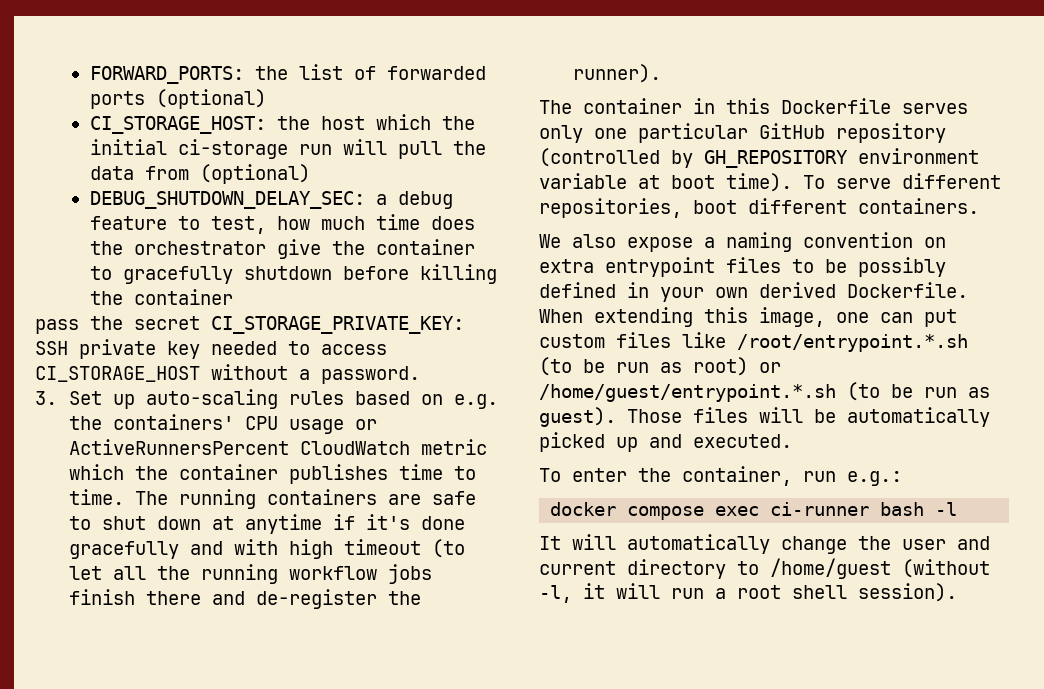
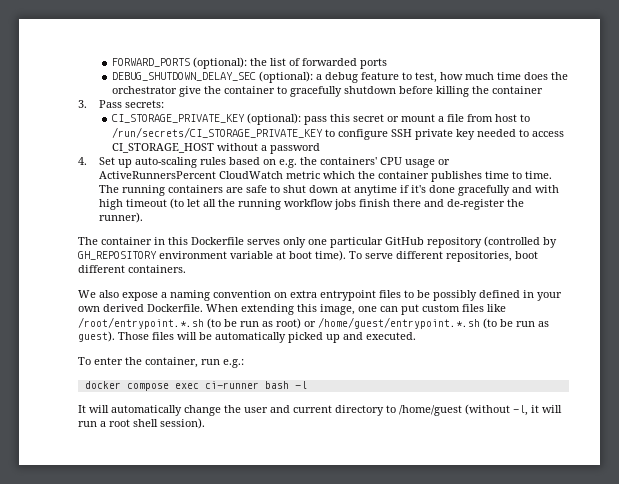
- FORWARD_PORTS: the list of forwarded ports (optional)
- CI_STORAGE_HOST: the host which the initial ci-storage run will pull the data from (optional)
- DEBUG_SHUTDOWN_DELAY_SEC: a debug feature to test, how much time does the orchestrator give the container to gracefully shutdown before killing the container
+ FORWARD_PORTS (optional): the list of forwarded ports
+ DEBUG_SHUTDOWN_DELAY_SEC (optional): a debug feature to test, how much time does the orchestrator give the container to gracefully shutdown before killing the container
- pass the secret CI_STORAGE_PRIVATE_KEY: SSH private key needed to access CI_STORAGE_HOST without a password.
- 3. Set up auto-scaling rules based on e.g. the containers' CPU usage or ActiveRunnersPercent CloudWatch metric which the container publishes time to time.
+ 3. Pass secrets:
+ CI_STORAGE_PRIVATE_KEY (optional): pass this secret or mount a file from host to /run/secrets/CI_STORAGE_PRIVATE_KEY to configure SSH private key needed to access CI_STORAGE_HOST without a password
+ 4. Set up auto-scaling rules based on e.g. the containers' CPU usage or ActiveRunnersPercent CloudWatch metric which the container publishes time to time.

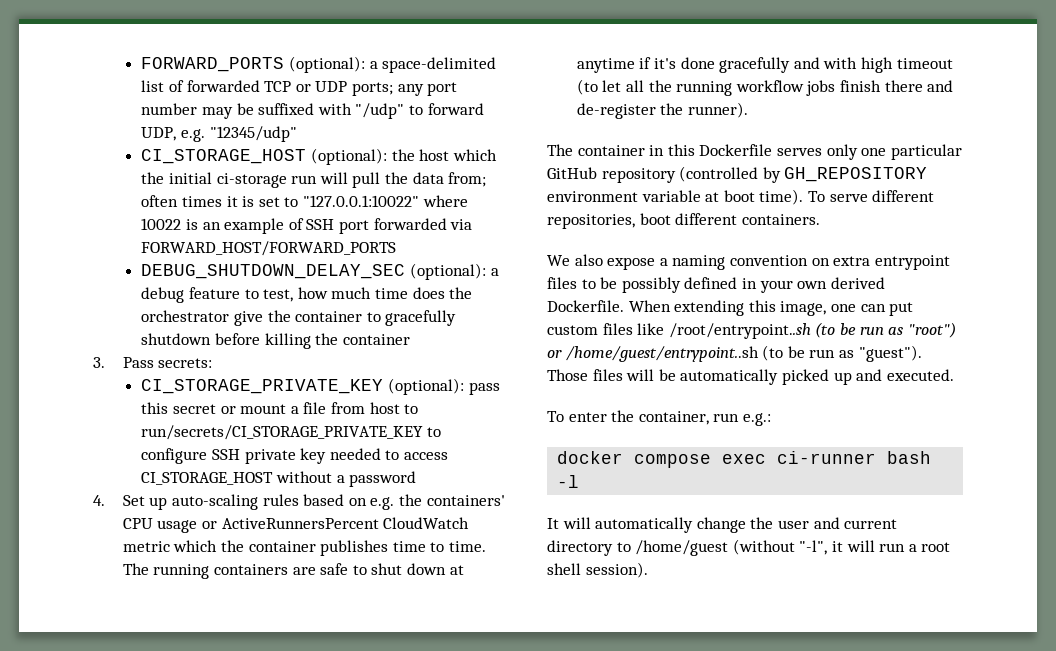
- FORWARD_PORTS (optional): the list of forwarded ports
+ FORWARD_PORTS (optional): a space-delimited list of forwarded TCP or UDP ports; any port number may be suffixed with "/udp" to forward UDP, e.g. "12345/udp"
+ CI_STORAGE_HOST (optional): the host which the initial ci-storage run will pull the data from; often times it is set to "127.0.0.1:10022" where 10022 is an example of SSH port forwarded via FORWARD_HOST/FORWARD_PORTS
- CI_STORAGE_PRIVATE_KEY (optional): pass this secret or mount a file from host to /run/secrets/CI_STORAGE_PRIVATE_KEY to configure SSH private key needed to access CI_STORAGE_HOST without a password
+ CI_STORAGE_PRIVATE_KEY (optional): pass this secret or mount a file from host to run/secrets/CI_STORAGE_PRIVATE_KEY to configure SSH private key needed to access CI_STORAGE_HOST without a password
- When extending this image, one can put custom files like /root/entrypoint.*.sh (to be run as root) or /home/guest/entrypoint.*.sh (to be run as guest).
+ When extending this image, one can put custom files like /root/entrypoint..sh (to be run as "root") or /home/guest/entrypoint..sh (to be run as "guest").
- It will automatically change the user and current directory to /home/guest (without -l, it will run a root shell session).
+ It will automatically change the user and current directory to /home/guest (without "-l", it will run a root shell session).

